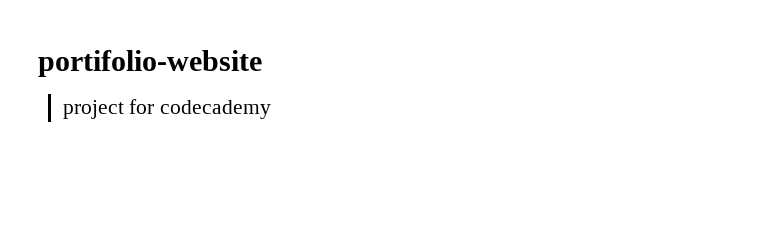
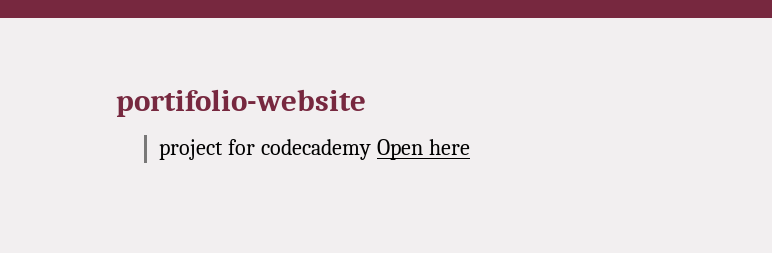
- project for codecademy
+ project for codecademy Open here

